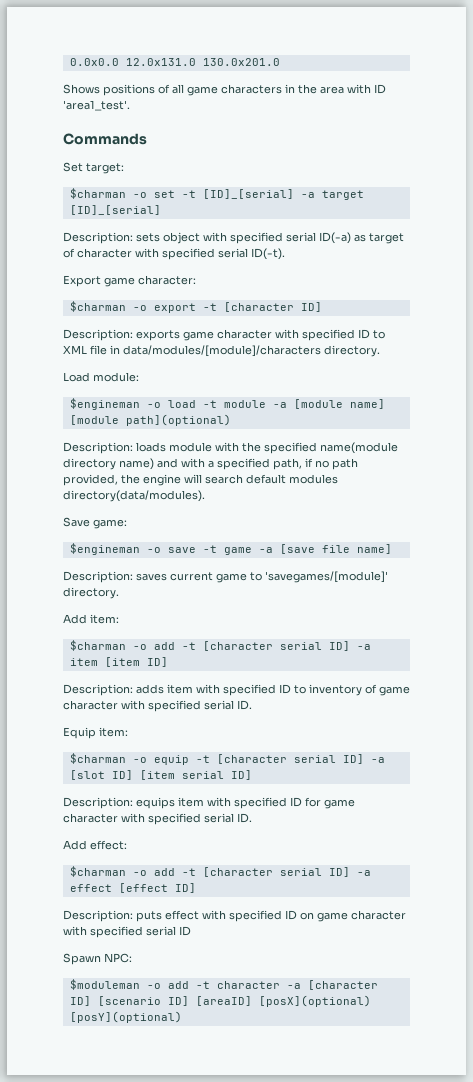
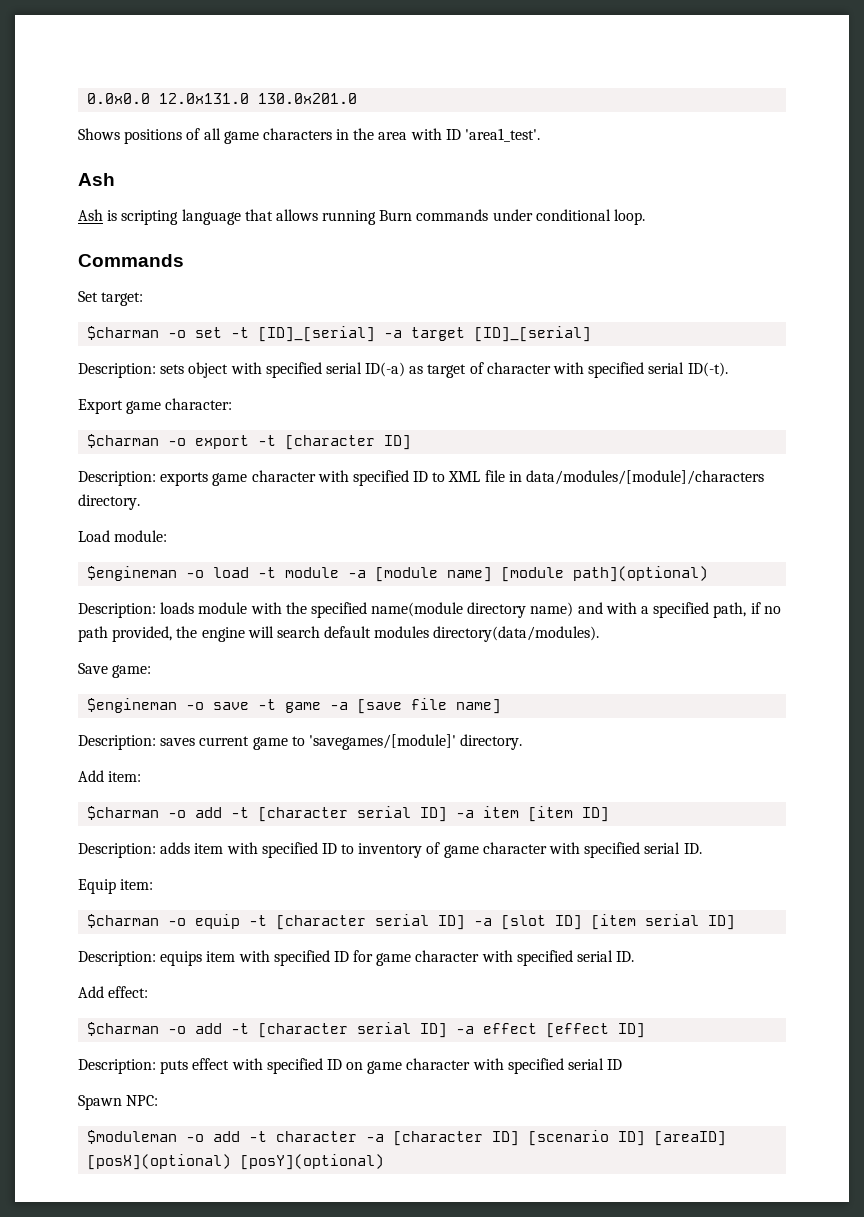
  Shows positions of all game characters in the area with ID 'area1_test'.
+ Ash
+ Ash is scripting language that allows running Burn commands under conditional loop.

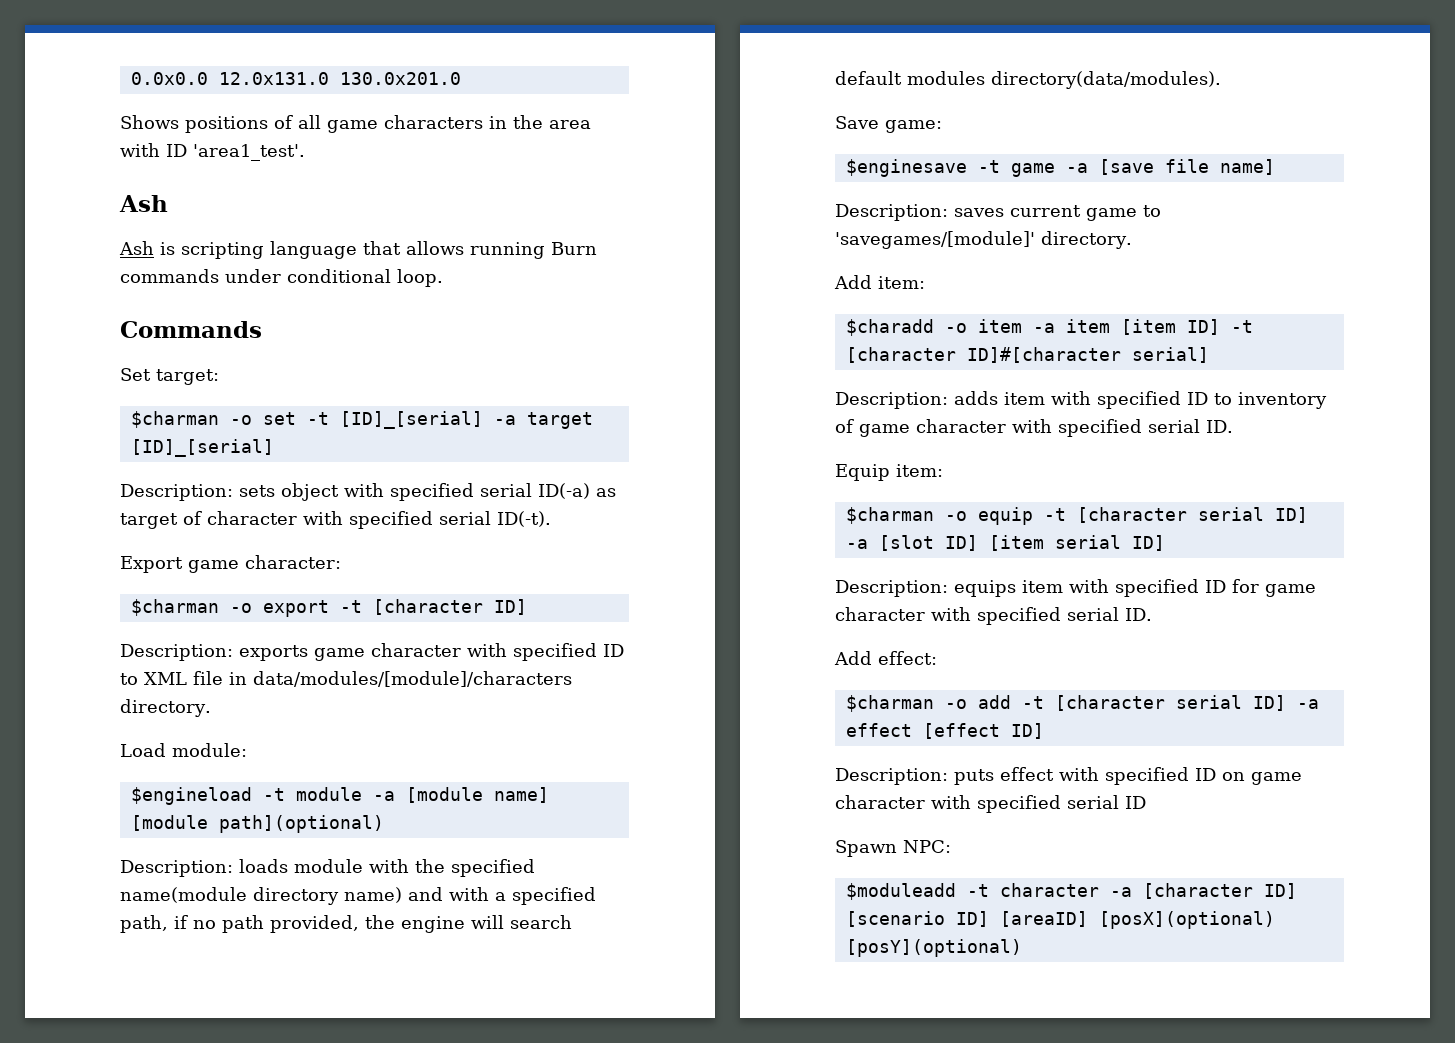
- $engineman -o load -t module -a [module name] [module path](optional)
+ $engineload -t module -a [module name] [module path](optional)
- $engineman -o save -t game -a [save file name]
+ $enginesave -t game -a [save file name]
- $charman -o add -t [character serial ID] -a item [item ID]
+ $charadd -o item -a item [item ID] -t [character ID]#[character serial]
- $moduleman -o add -t character -a [character ID] [scenario ID] [areaID] [posX](optional) [posY](optional)
+ $moduleadd -t character -a [character ID] [scenario ID] [areaID] [posX](optional) [posY](optional)

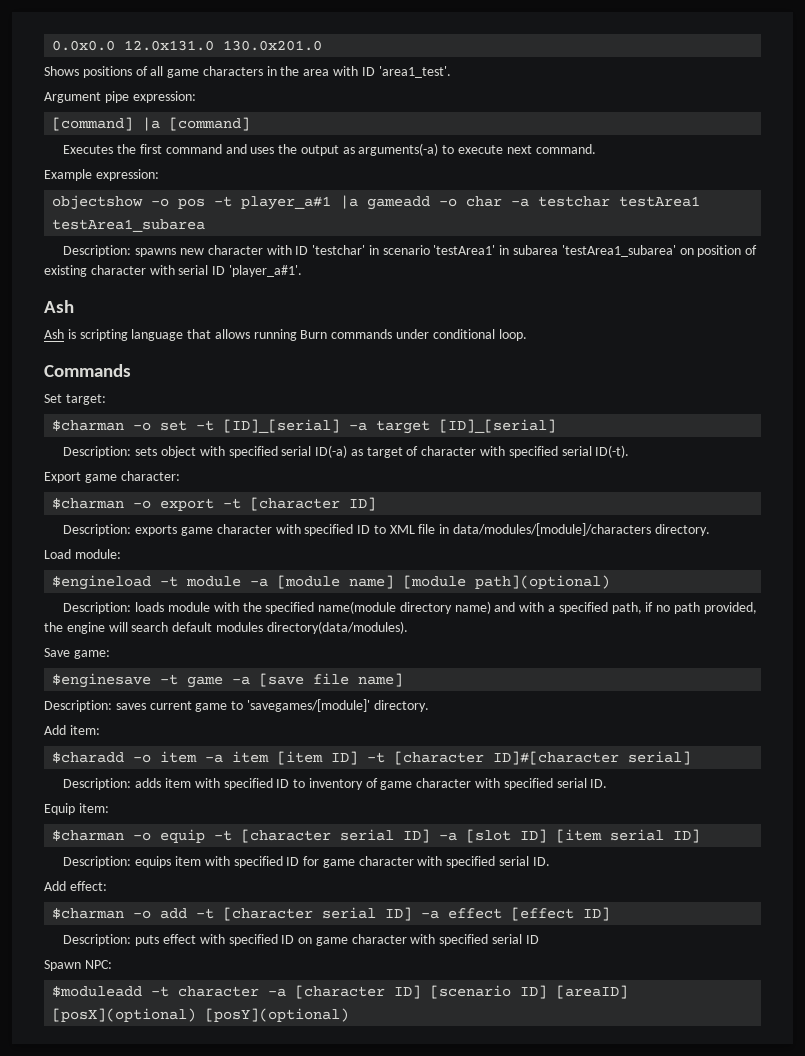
+ Argument pipe expression:
+ [command] |a [command]
+ Executes the first command and uses the output as arguments(-a) to execute next command.
+ Example expression:
+ objectshow -o pos -t player_a#1 |a gameadd -o char -a testchar testArea1 testArea1_subarea
+ Description: spawns new character with ID 'testchar' in scenario 'testArea1' in subarea 'testArea1_subarea' on position of existing character with serial ID 'player_a#1'.

